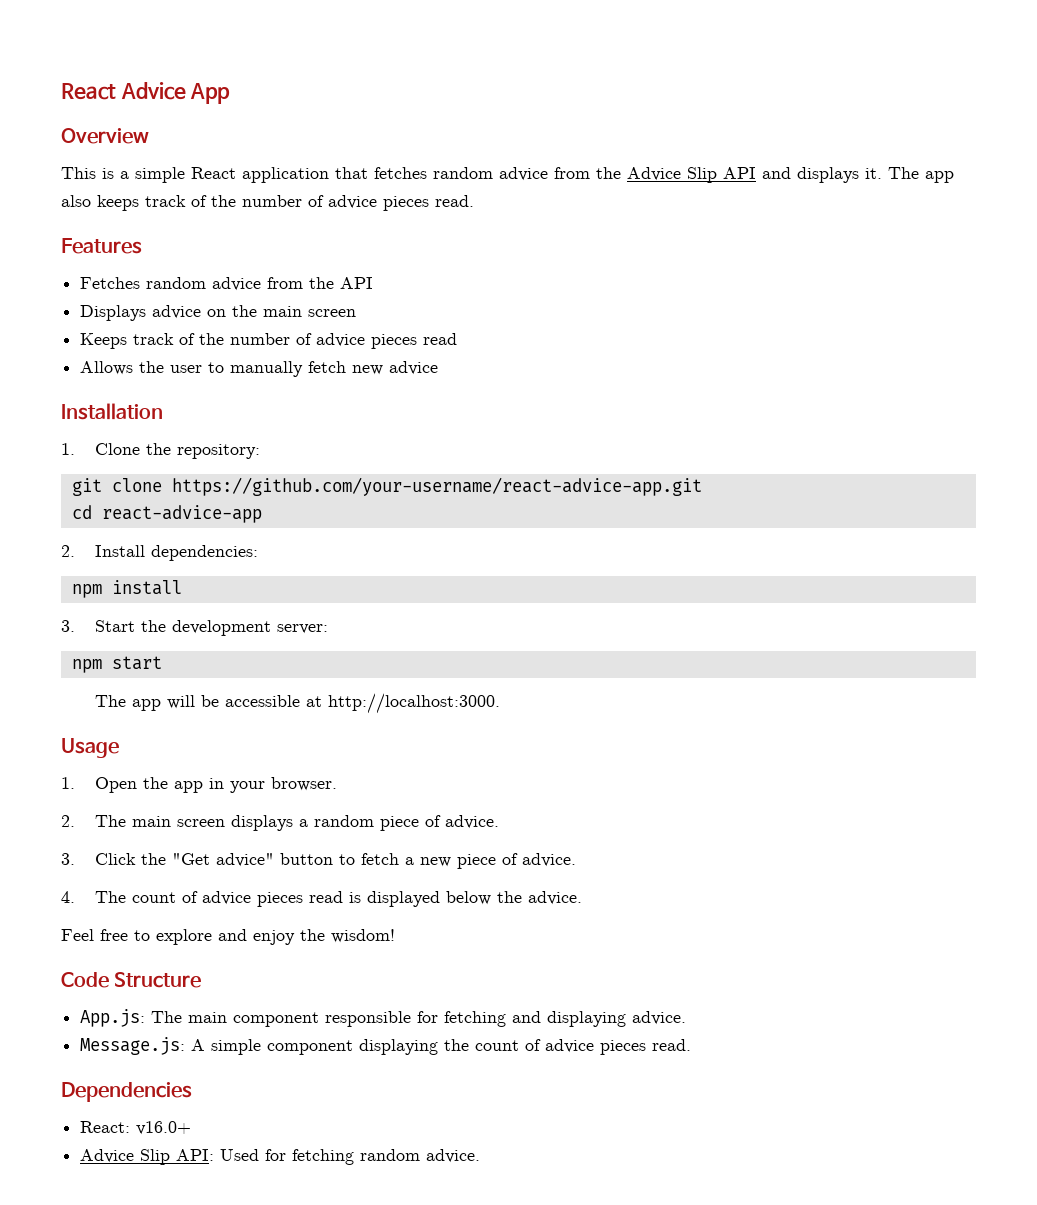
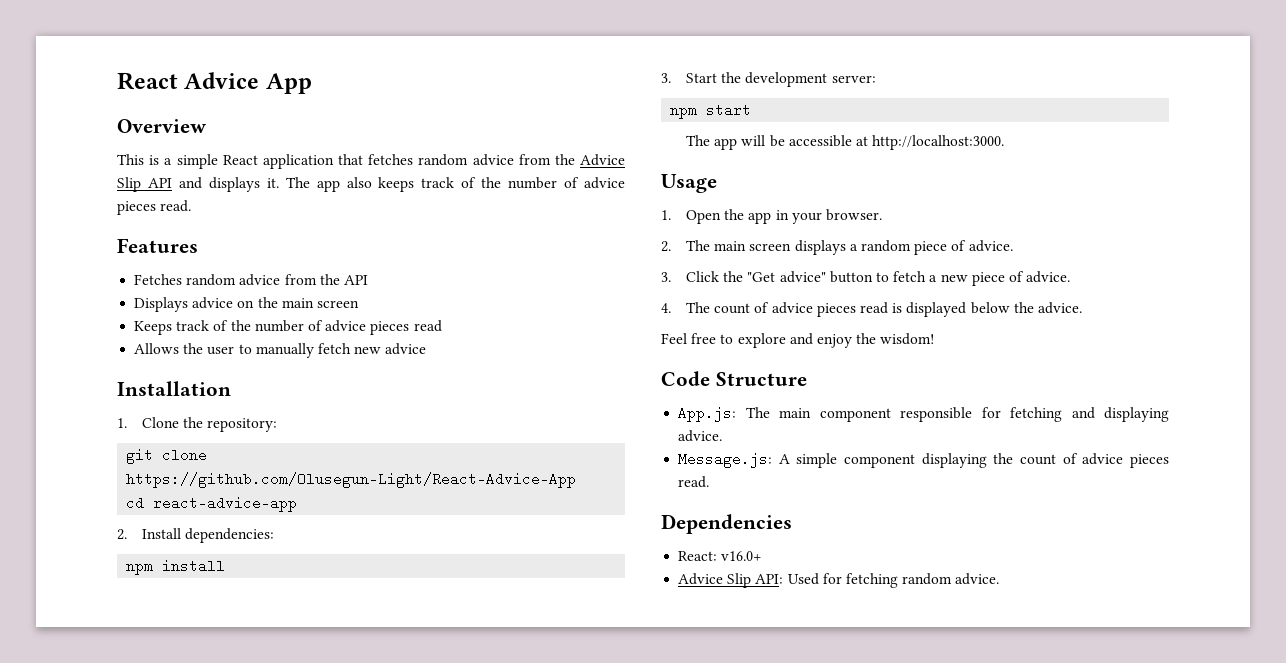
- git clone https://github.com/your-username/react-advice-app.git
+ git clone https://github.com/Olusegun-Light/React-Advice-App

